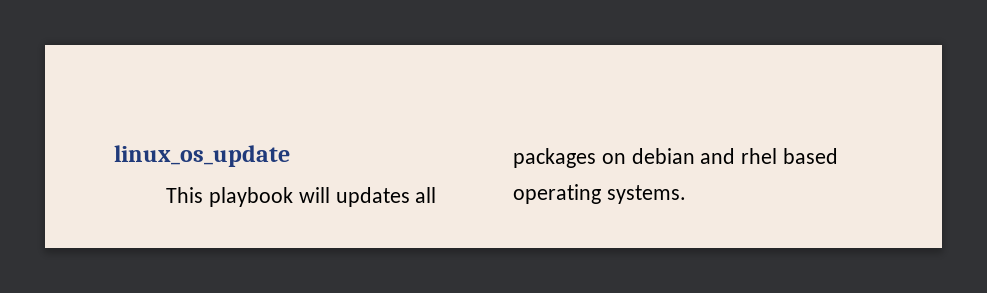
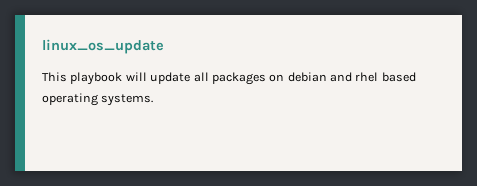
- This playbook will updates all packages on debian and rhel based operating systems.
+ This playbook will update all packages on debian and rhel based operating systems.

